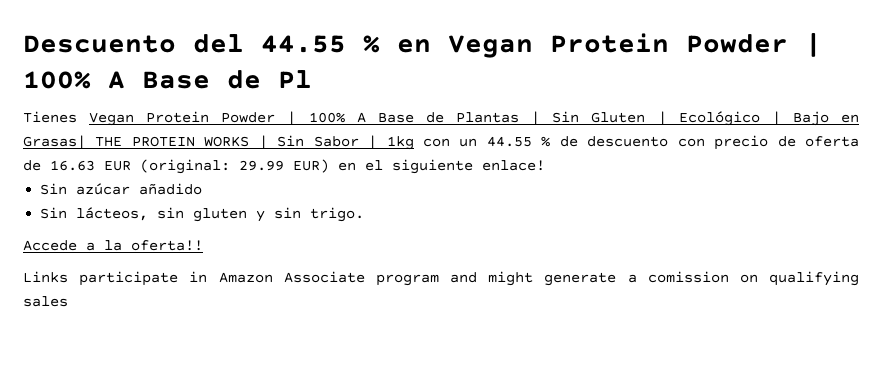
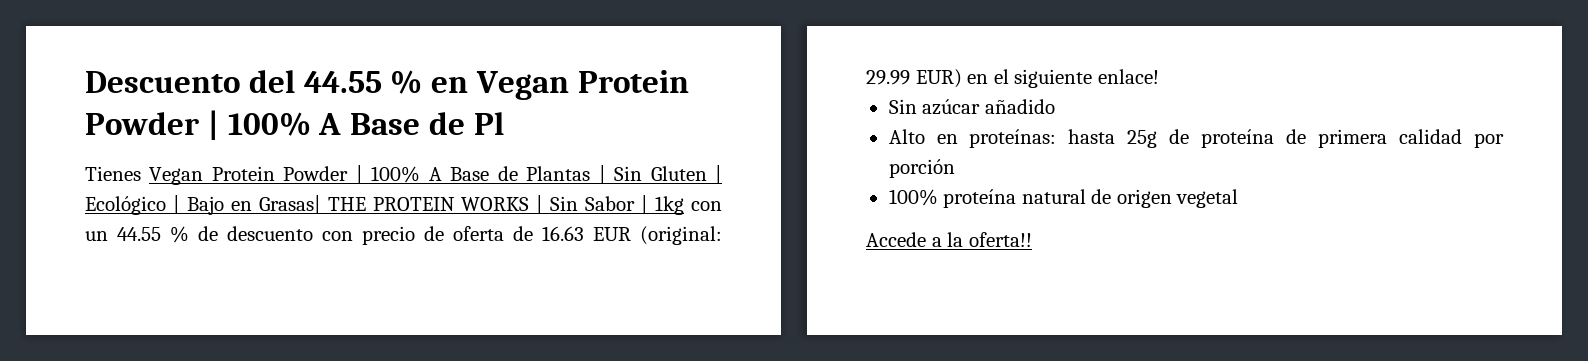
- Sin lácteos, sin gluten y sin trigo.
+ Alto en proteínas: hasta 25g de proteína de primera calidad por porción
+ 100% proteína natural de origen vegetal
  Accede a la oferta!!
- Links participate in Amazon Associate program and might generate a comission on qualifying sales

